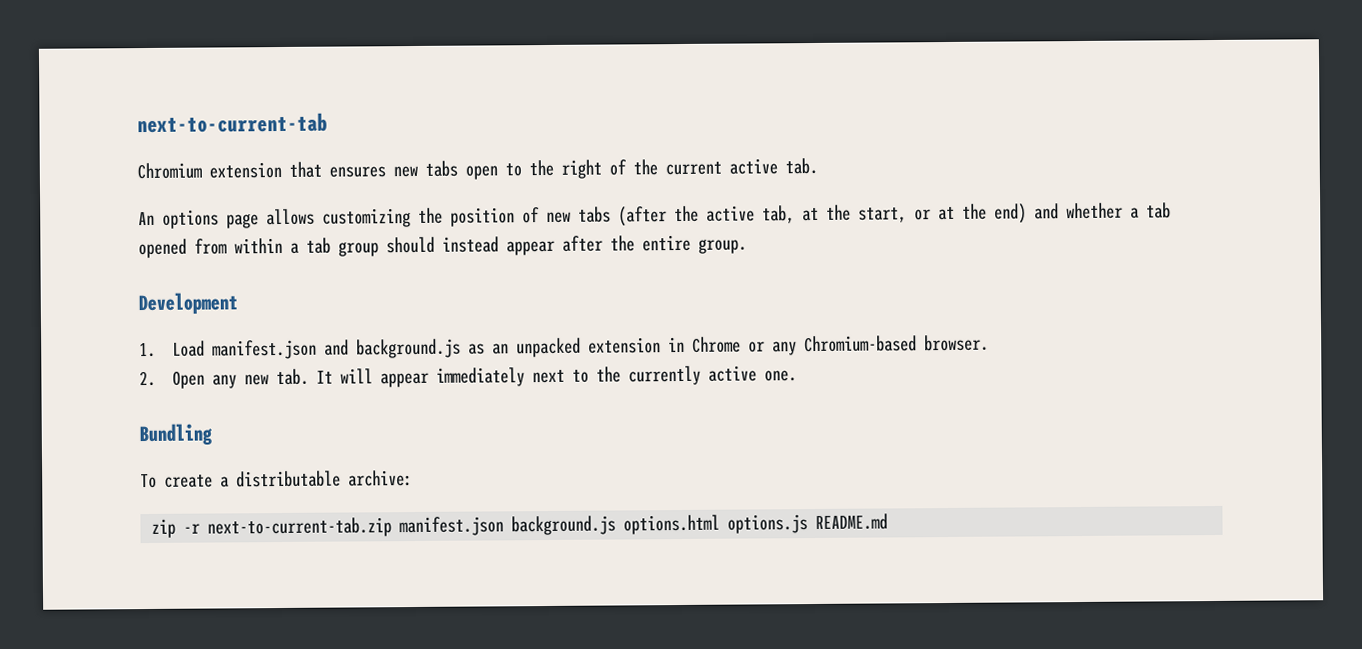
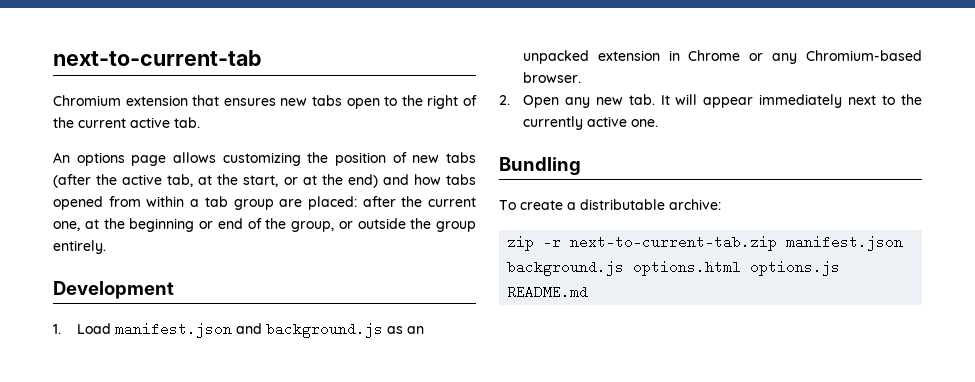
- An options page allows customizing the position of new tabs (after the active tab, at the start, or at the end) and whether a tab opened from within a tab group should instead appear after the entire group.
+ An options page allows customizing the position of new tabs (after the active tab, at the start, or at the end) and how tabs opened from within a tab group are placed: after the current one, at the beginning or end of the group, or outside the group entirely.

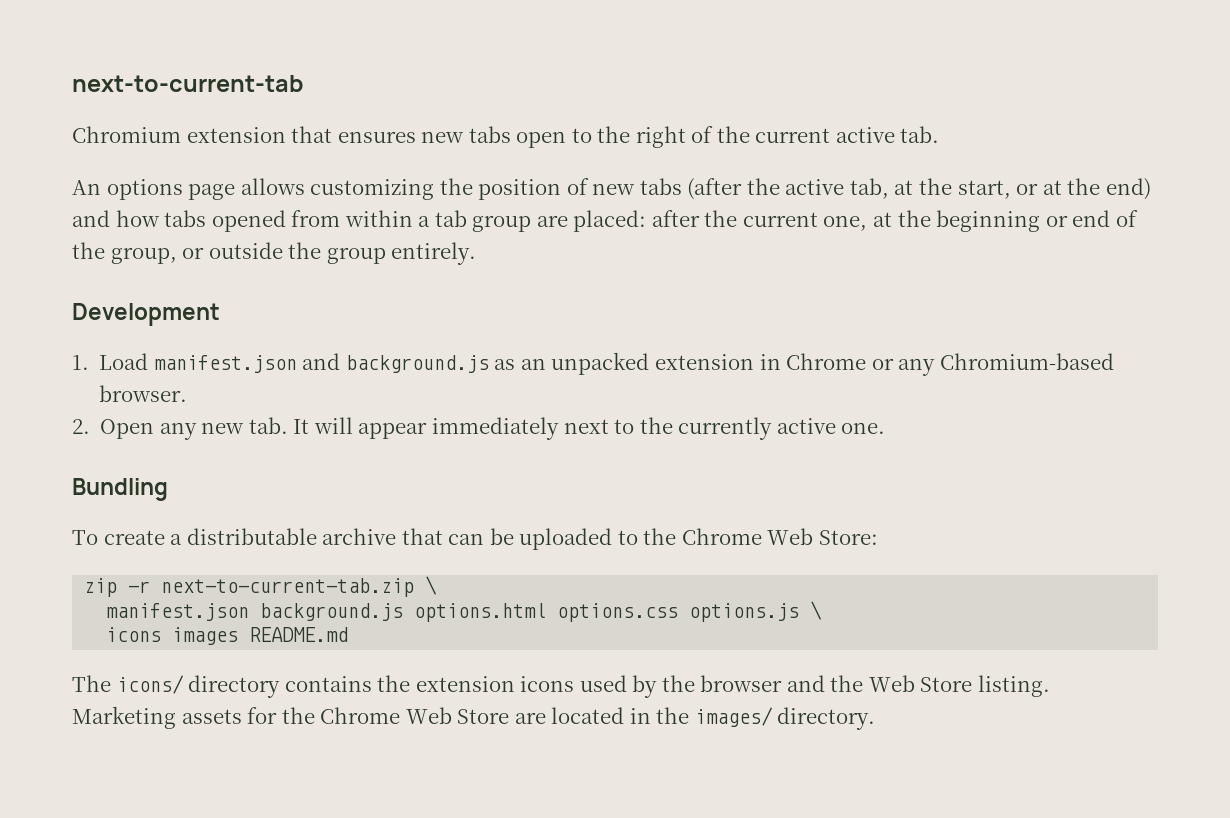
- To create a distributable archive:
+ To create a distributable archive that can be uploaded to the Chrome Web Store:
- zip -r next-to-current-tab.zip manifest.json background.js options.html options.js README.md
+ zip -r next-to-current-tab.zip \
+ manifest.json background.js options.html options.css options.js \
+ icons images README.md
+ The icons/ directory contains the extension icons used by the browser and the Web Store listing. Marketing assets for the Chrome Web Store are located in the images/ directory.

